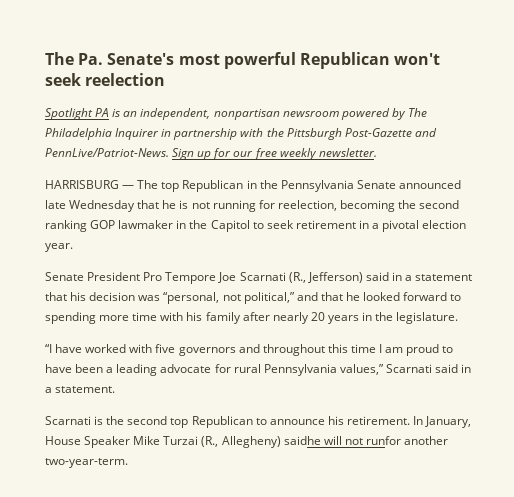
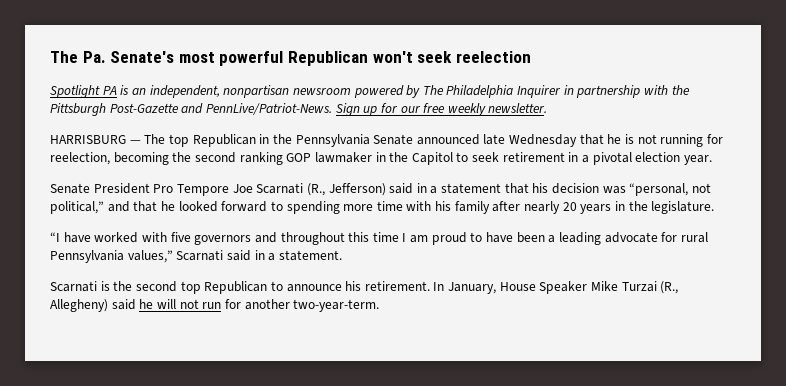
- In January, House Speaker Mike Turzai (R., Allegheny) saidhe will not runfor another two-year-term.
+ In January, House Speaker Mike Turzai (R., Allegheny) said he will not run for another two-year-term.

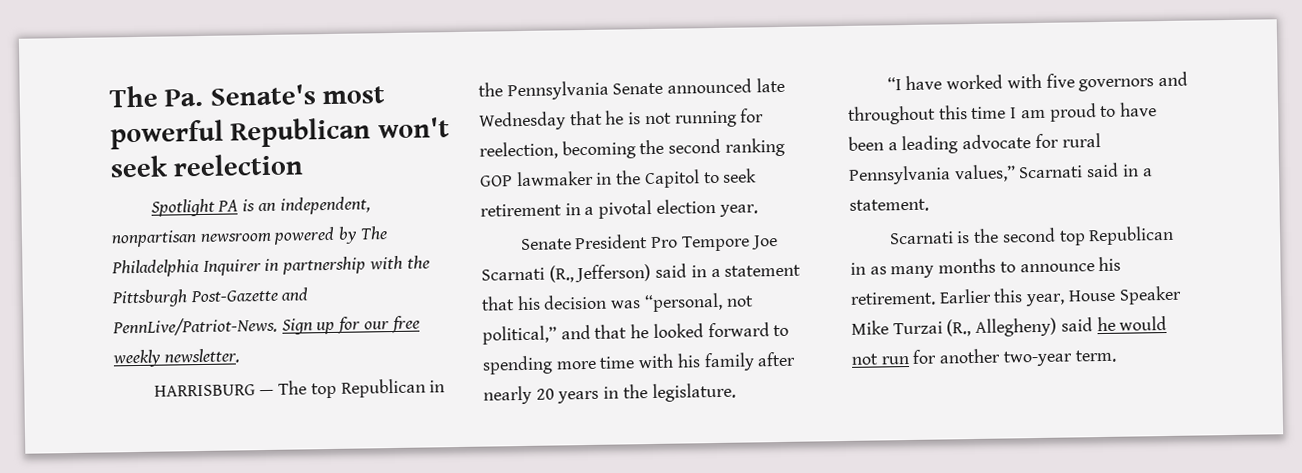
- Scarnati is the second top Republican to announce his retirement.
+ Scarnati is the second top Republican in as many months to announce his retirement.
- In January, House Speaker Mike Turzai (R., Allegheny) said he will not run for another two-year-term.
+ Earlier this year, House Speaker Mike Turzai (R., Allegheny) said he would not run for another two-year term.

